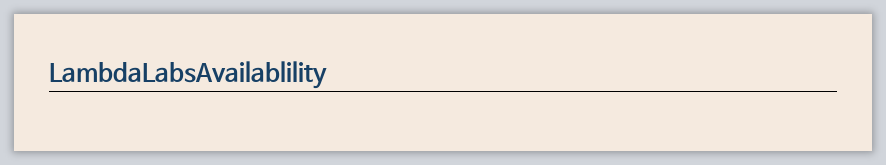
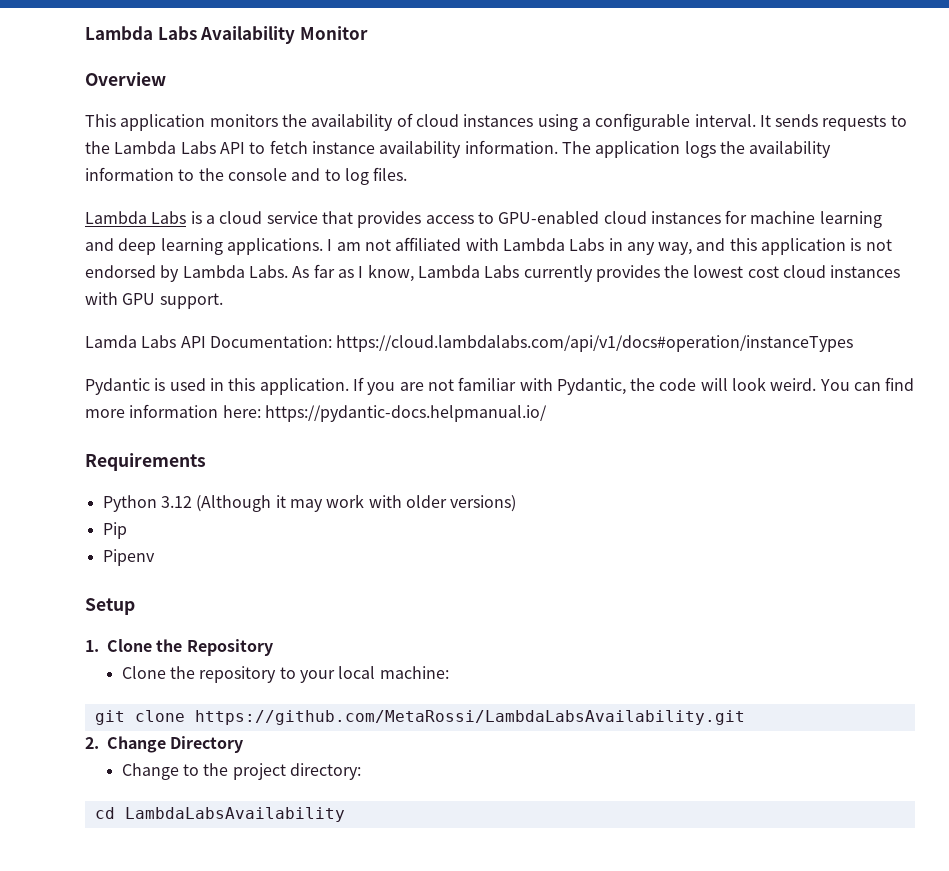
- LambdaLabsAvailablility
+ Lambda Labs Availability Monitor
+ Overview
+ This application monitors the availability of cloud instances using a configurable interval. It sends requests to the Lambda Labs API to fetch instance availability information. The application logs the availability information to the console and to log files.
+ Lambda Labs is a cloud service that provides access to GPU-enabled cloud instances for machine learning and deep learning applications. I am not affiliated with Lambda Labs in any way, and this application is not endorsed by Lambda Labs. As far as I know, Lambda Labs currently provides the lowest cost cloud instances with GPU support.
+ Lamda Labs API Documentation: https://cloud.lambdalabs.com/api/v1/docs#operation/instanceTypes
+ Pydantic is used in this application. If you are not familiar with Pydantic, the code will look weird. You can find more information here: https://pydantic-docs.helpmanual.io/
+ Requirements
+ Python 3.12 (Although it may work with older versions)
+ Pip
+ Pipenv
+ Setup
+ 1. Clone the Repository
+ Clone the repository to your local machine:
+ git clone https://github.com/MetaRossi/LambdaLabsAvailability.git
+ 2. Change Directory
+ Change to the project directory:
+ cd LambdaLabsAvailability

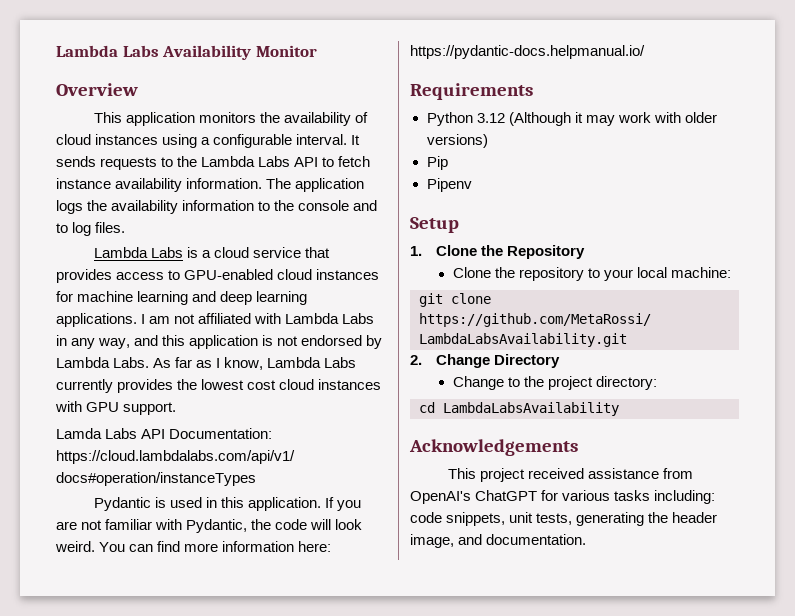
+ Acknowledgements
+ This project received assistance from OpenAI's ChatGPT for various tasks including: code snippets, unit tests, generating the header image, and documentation.

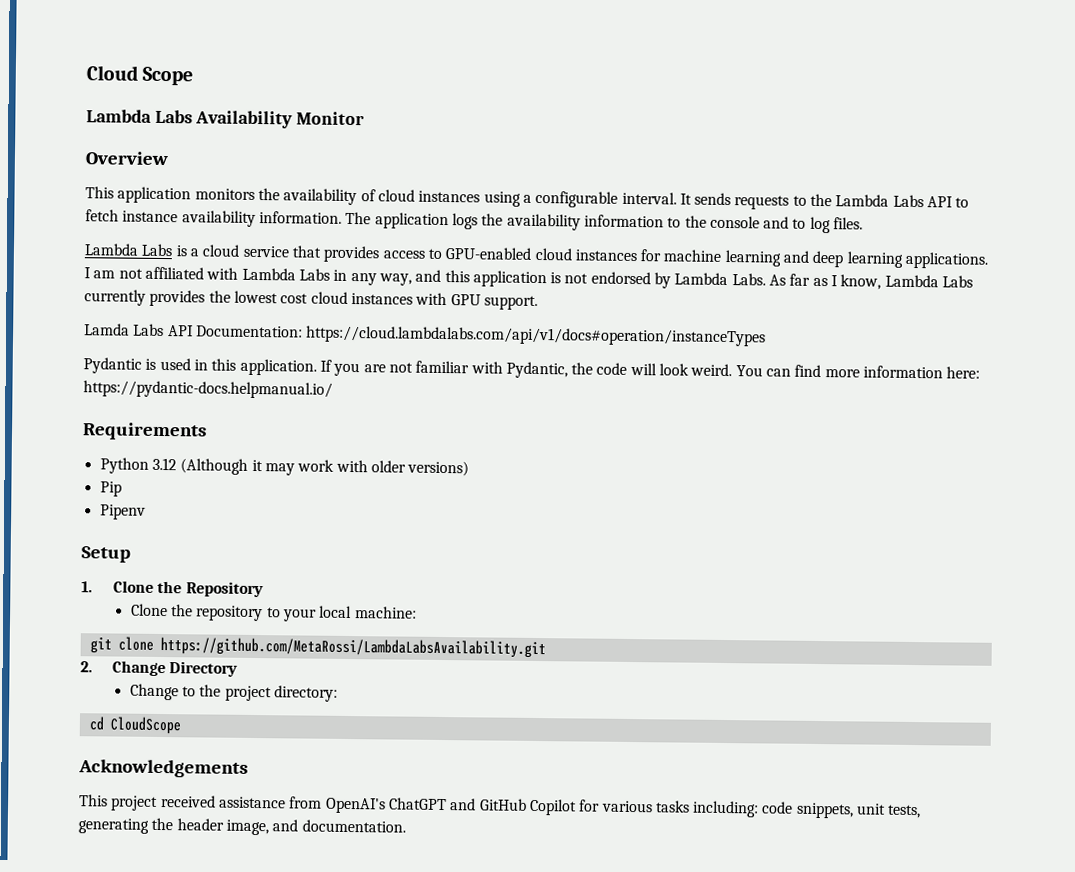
+ Cloud Scope
- cd LambdaLabsAvailability
+ cd CloudScope
- This project received assistance from OpenAI's ChatGPT for various tasks including: code snippets, unit tests, generating the header image, and documentation.
+ This project received assistance from OpenAI's ChatGPT and GitHub Copilot for various tasks including: code snippets, unit tests, generating the header image, and documentation.

